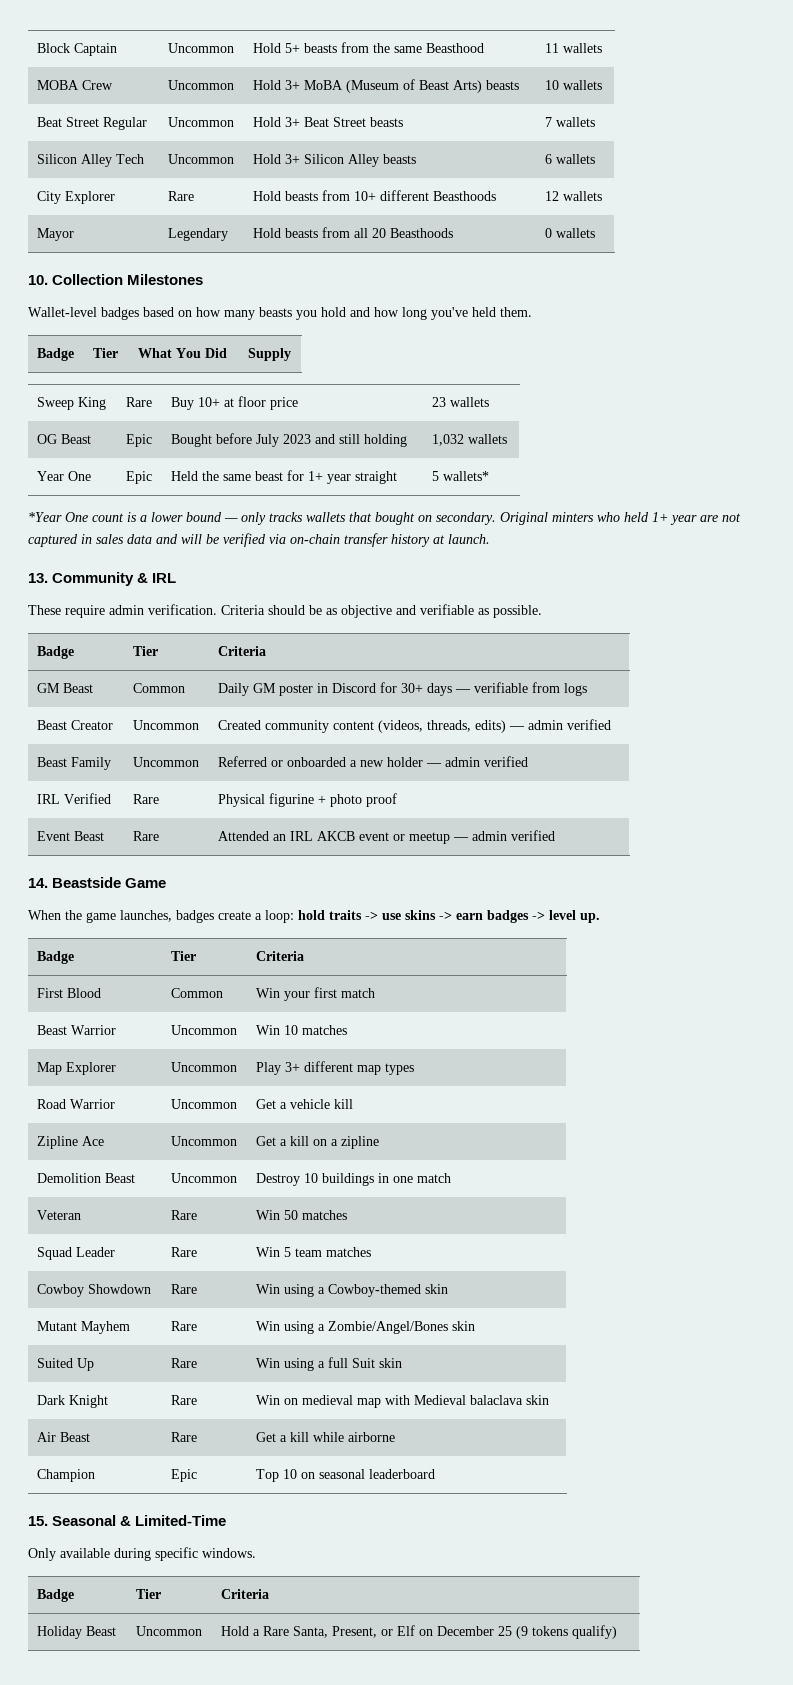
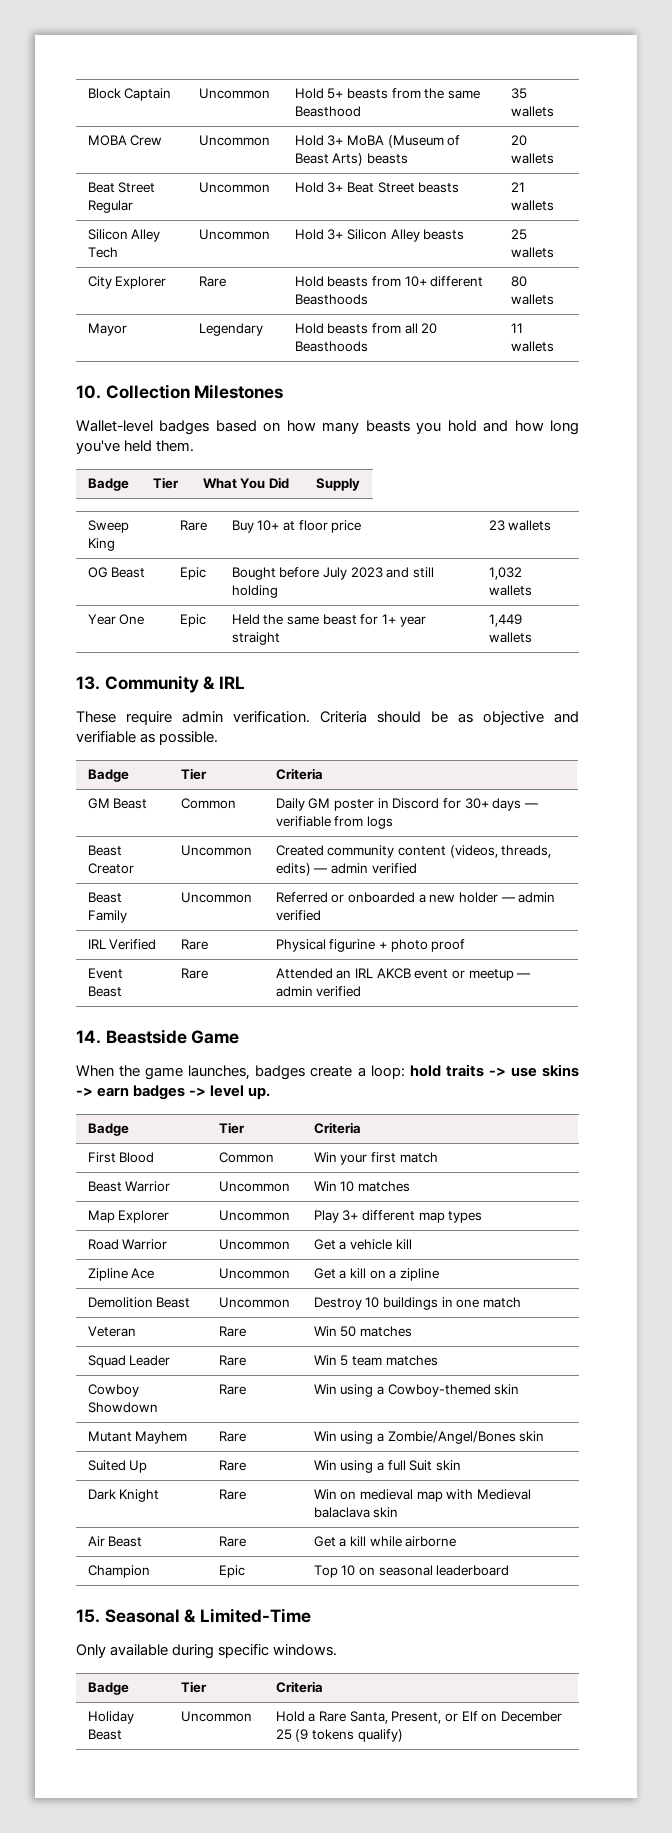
- Block Captain | Uncommon | Hold 5+ beasts from the same Beasthood | 11 wallets
+ Block Captain | Uncommon | Hold 5+ beasts from the same Beasthood | 35 wallets
- MOBA Crew | Uncommon | Hold 3+ MoBA (Museum of Beast Arts) beasts | 10 wallets
+ MOBA Crew | Uncommon | Hold 3+ MoBA (Museum of Beast Arts) beasts | 20 wallets
- Beat Street Regular | Uncommon | Hold 3+ Beat Street beasts | 7 wallets
+ Beat Street Regular | Uncommon | Hold 3+ Beat Street beasts | 21 wallets
- Silicon Alley Tech | Uncommon | Hold 3+ Silicon Alley beasts | 6 wallets
+ Silicon Alley Tech | Uncommon | Hold 3+ Silicon Alley beasts | 25 wallets
- City Explorer | Rare | Hold beasts from 10+ different Beasthoods | 12 wallets
+ City Explorer | Rare | Hold beasts from 10+ different Beasthoods | 80 wallets
- Mayor | Legendary | Hold beasts from all 20 Beasthoods | 0 wallets
+ Mayor | Legendary | Hold beasts from all 20 Beasthoods | 11 wallets
- Year One | Epic | Held the same beast for 1+ year straight | 5 wallets*
- *Year One count is a lower bound — only tracks wallets that bought on secondary. Original minters who held 1+ year are not captured in sales data and will be verified via on-chain transfer history at launch.
+ Year One | Epic | Held the same beast for 1+ year straight | 1,449 wallets

